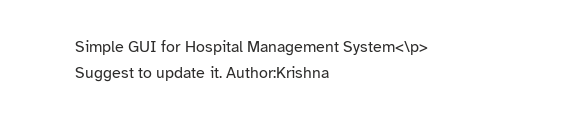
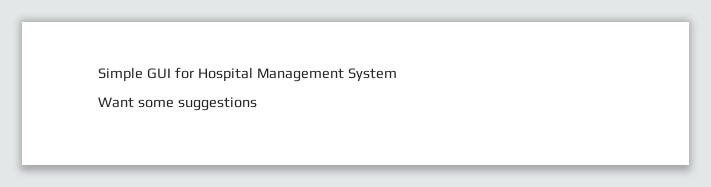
- Simple GUI for Hospital Management System<\p>
- Suggest to update it. Author:Krishna
+ Simple GUI for Hospital Management System
+ Want some suggestions

